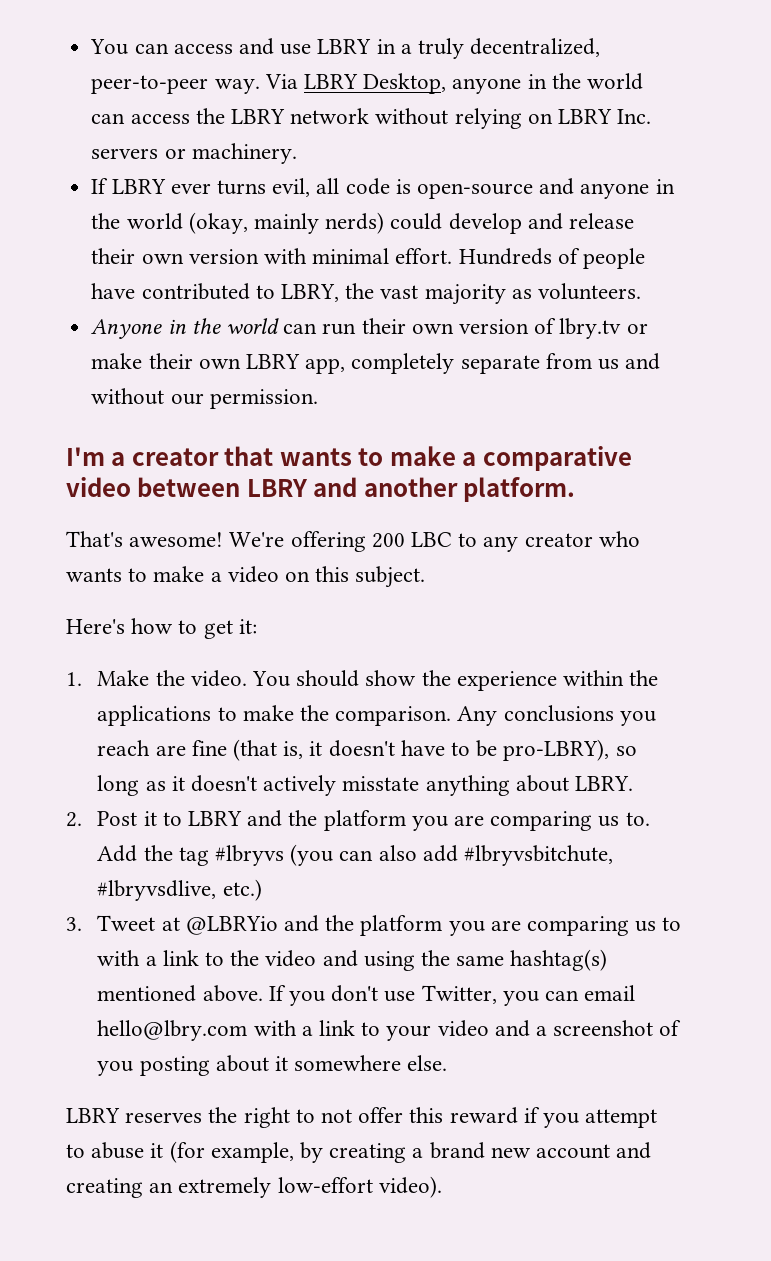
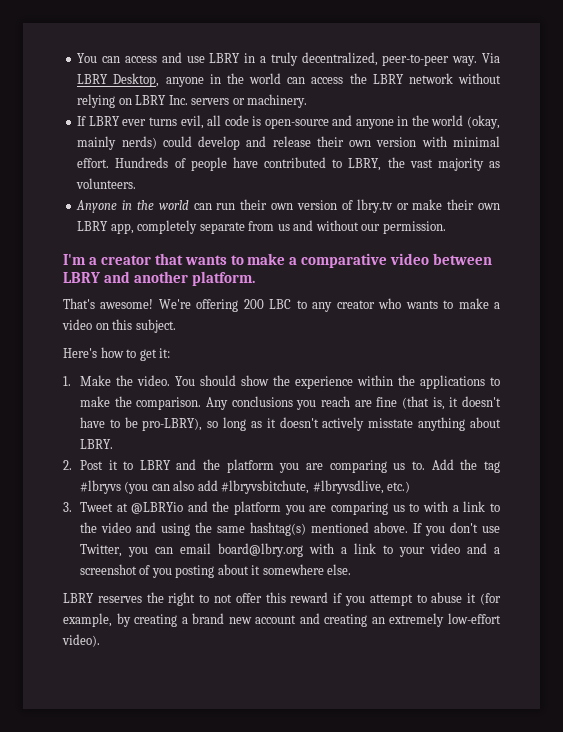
- If you don't use Twitter, you can email hello@lbry.com with a link to your video and a screenshot of you posting about it somewhere else.
+ If you don't use Twitter, you can email board@lbry.org with a link to your video and a screenshot of you posting about it somewhere else.

